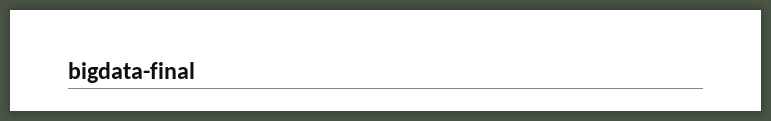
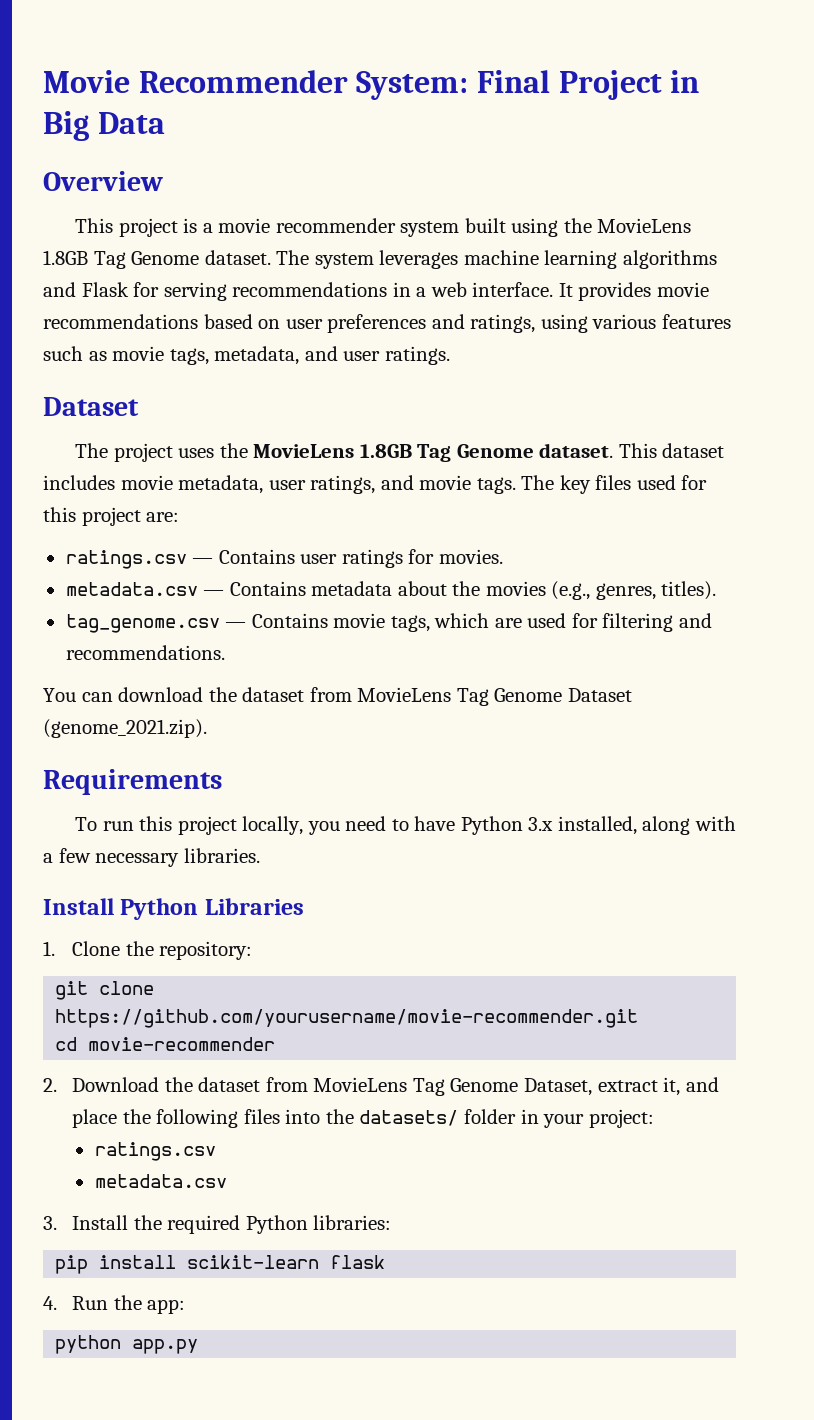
- bigdata-final
+ Movie Recommender System: Final Project in Big Data
+ Overview
+ This project is a movie recommender system built using the MovieLens 1.8GB Tag Genome dataset. The system leverages machine learning algorithms and Flask for serving recommendations in a web interface. It provides movie recommendations based on user preferences and ratings, using various features such as movie tags, metadata, and user ratings.
+ Dataset
+ The project uses the MovieLens 1.8GB Tag Genome dataset. This dataset includes movie metadata, user ratings, and movie tags. The key files used for this project are:
+ ratings.csv — Contains user ratings for movies.
+ metadata.csv — Contains metadata about the movies (e.g., genres, titles).
+ tag_genome.csv — Contains movie tags, which are used for filtering and recommendations.
+ You can download the dataset from MovieLens Tag Genome Dataset (genome_2021.zip).
+ Requirements
+ To run this project locally, you need to have Python 3.x installed, along with a few necessary libraries.
+ Install Python Libraries
+ 1. Clone the repository:
+ git clone https://github.com/yourusername/movie-recommender.git
+ cd movie-recommender
+ 2. Download the dataset from MovieLens Tag Genome Dataset, extract it, and place the following files into the datasets/ folder in your project:
+ ratings.csv
+ metadata.csv
+ 3. Install the required Python libraries:
+ pip install scikit-learn flask
+ 4. Run the app:
+ python app.py

